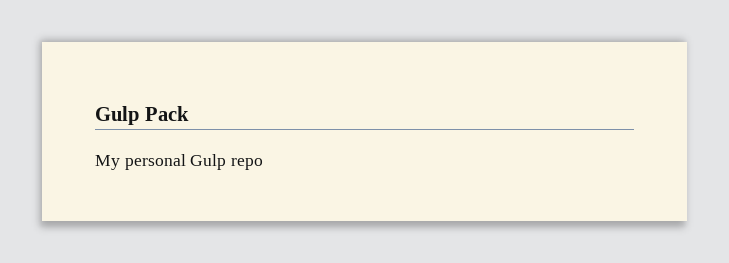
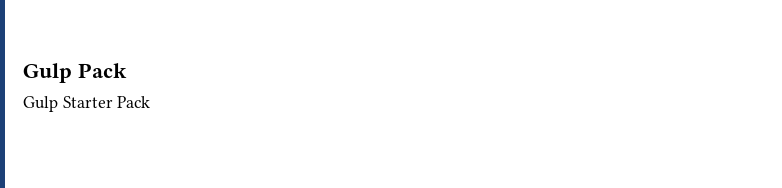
- My personal Gulp repo
+ Gulp Starter Pack

